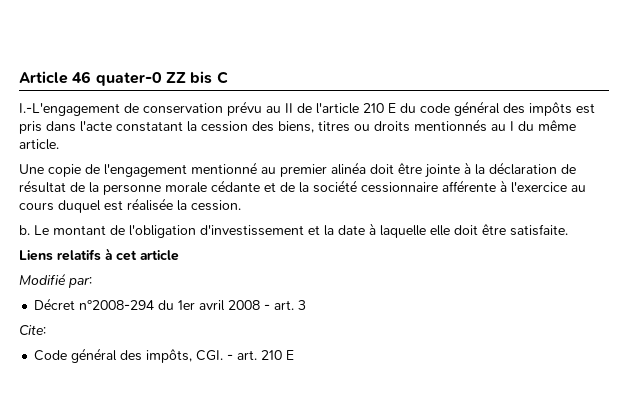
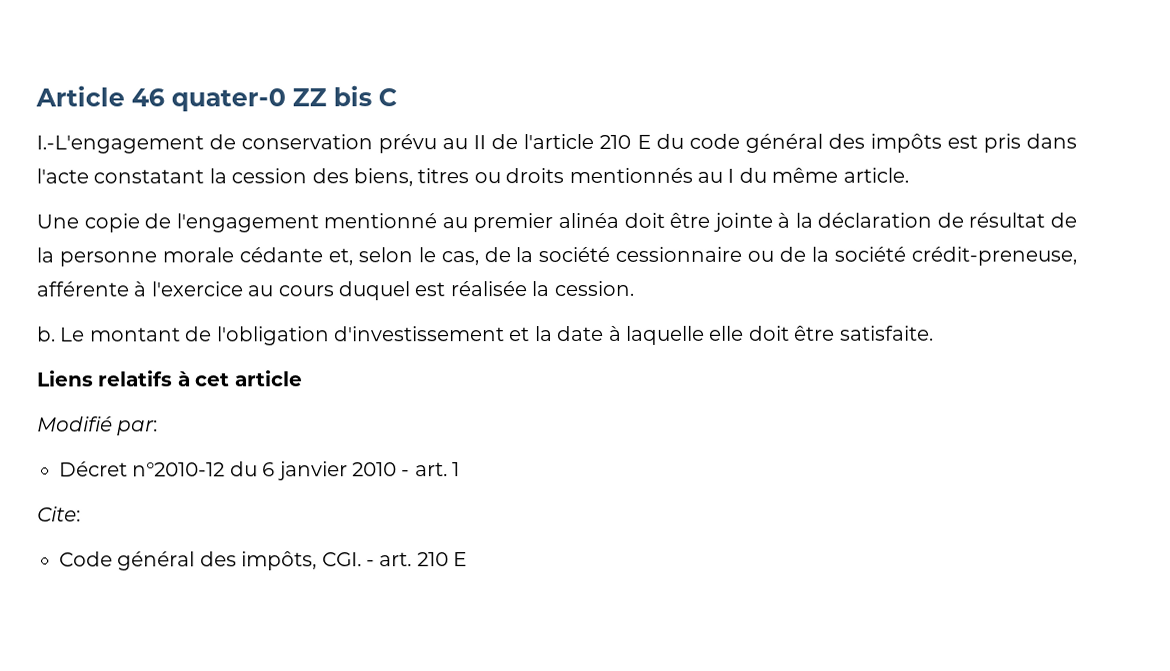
- Une copie de l'engagement mentionné au premier alinéa doit être jointe à la déclaration de résultat de la personne morale cédante et de la société cessionnaire afférente à l'exercice au cours duquel est réalisée la cession.
+ Une copie de l'engagement mentionné au premier alinéa doit être jointe à la déclaration de résultat de la personne morale cédante et, selon le cas, de la société cessionnaire ou de la société crédit-preneuse, afférente à l'exercice au cours duquel est réalisée la cession.
- Décret n°2008-294 du 1er avril 2008 - art. 3
+ Décret n°2010-12 du 6 janvier 2010 - art. 1

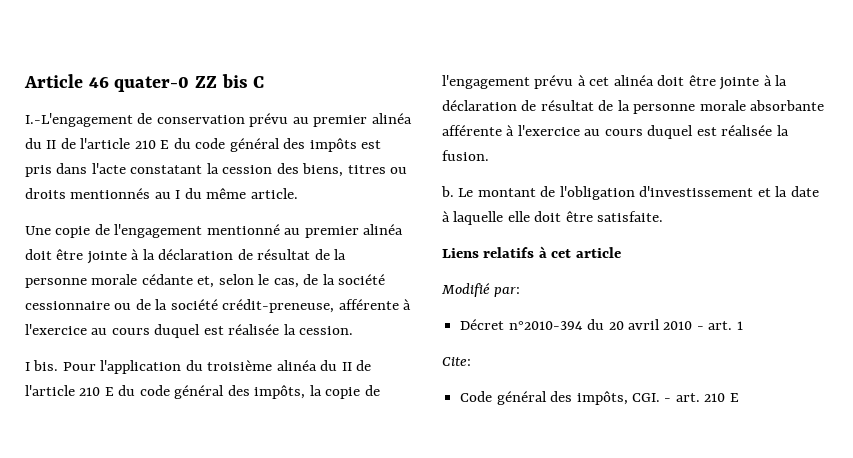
- I.-L'engagement de conservation prévu au II de l'article 210 E du code général des impôts est pris dans l'acte constatant la cession des biens, titres ou droits mentionnés au I du même article.
+ I.-L'engagement de conservation prévu au premier alinéa du II de l'article 210 E du code général des impôts est pris dans l'acte constatant la cession des biens, titres ou droits mentionnés au I du même article.
+ I bis. Pour l'application du troisième alinéa du II de l'article 210 E du code général des impôts, la copie de l'engagement prévu à cet alinéa doit être jointe à la déclaration de résultat de la personne morale absorbante afférente à l'exercice au cours duquel est réalisée la fusion.
- Décret n°2010-12 du 6 janvier 2010 - art. 1
+ Décret n°2010-394 du 20 avril 2010 - art. 1

